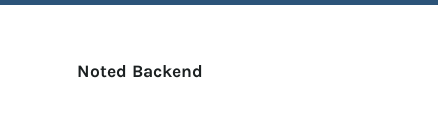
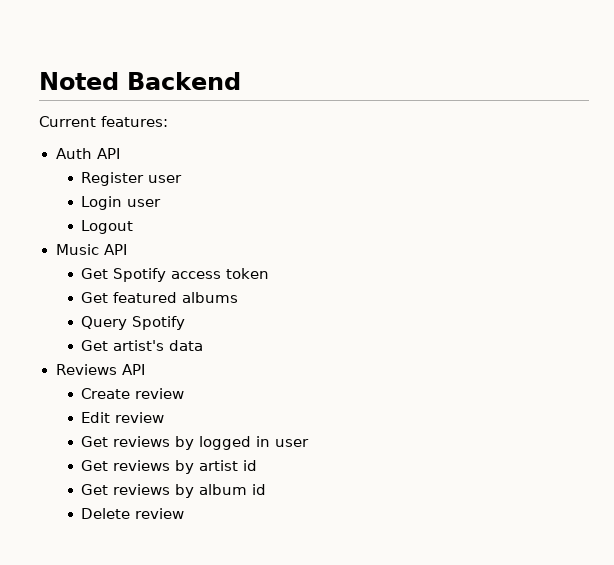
+ Current features:
+ Auth API
+ Register user
+ Login user
+ Logout
+ Music API
+ Get Spotify access token
+ Get featured albums
+ Query Spotify
+ Get artist's data
+ Reviews API
+ Create review
+ Edit review
+ Get reviews by logged in user
+ Get reviews by artist id
+ Get reviews by album id
+ Delete review

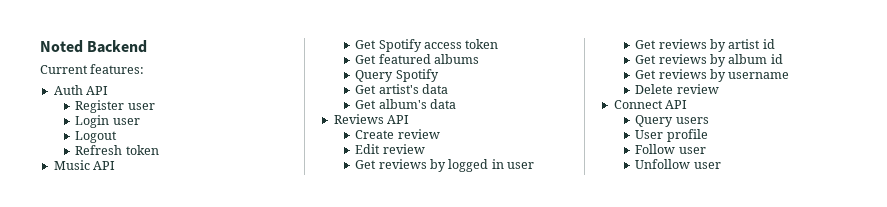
+ Refresh token
+ Get album's data
+ Get reviews by username
  Delete review
+ Connect API
+ Query users
+ User profile
+ Follow user
+ Unfollow user

